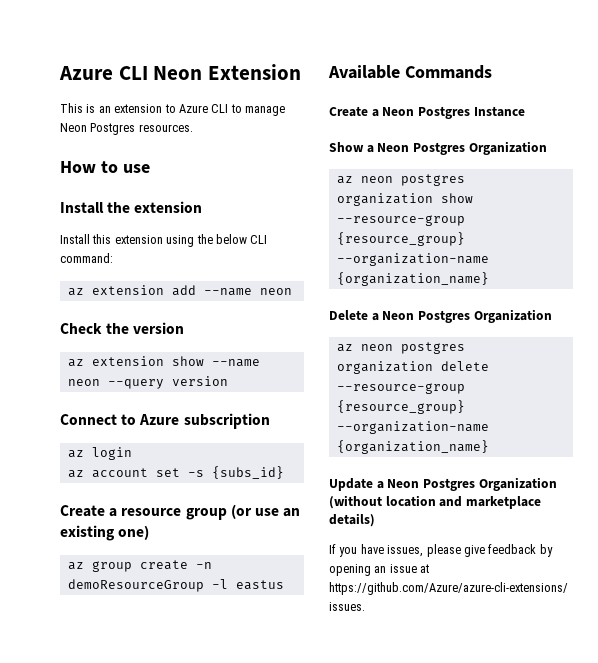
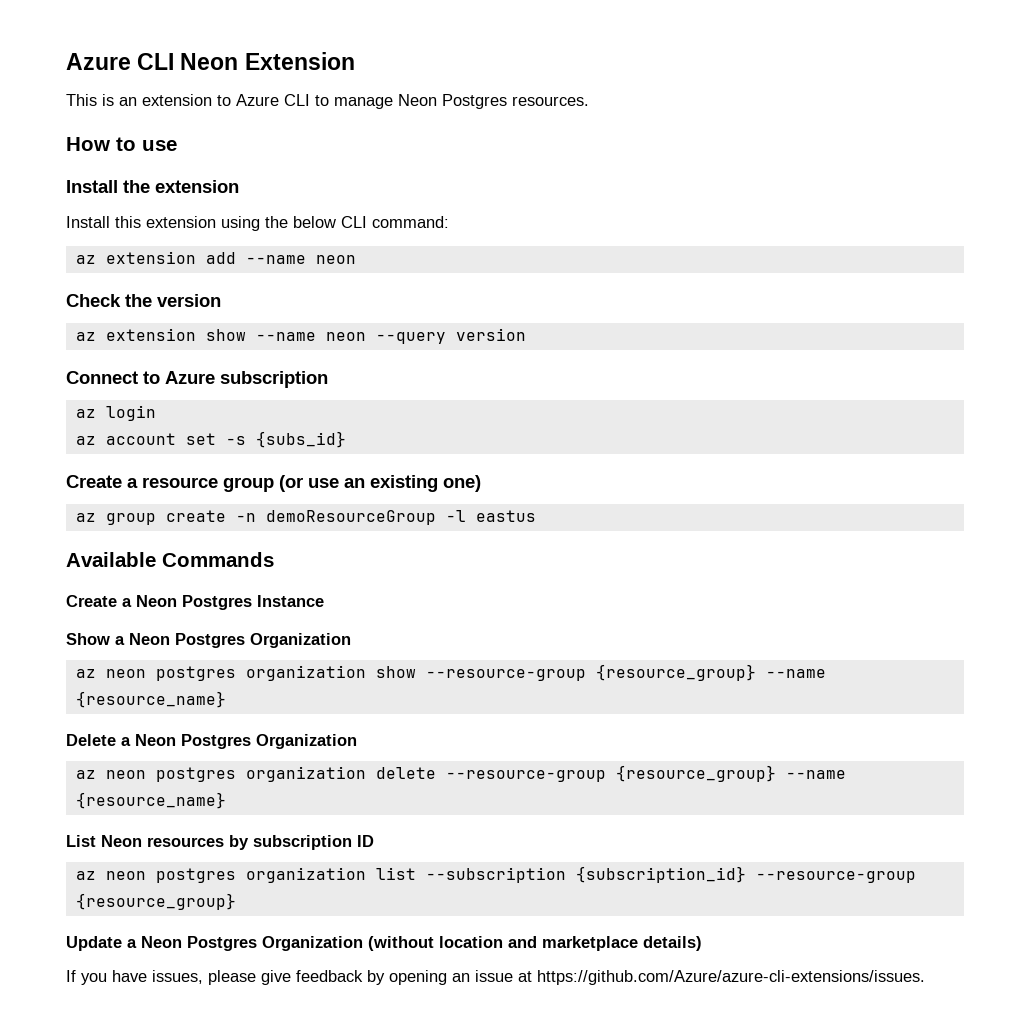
- az neon postgres organization show --resource-group {resource_group} --organization-name {organization_name}
+ az neon postgres organization show --resource-group {resource_group} --name {resource_name}
- az neon postgres organization delete --resource-group {resource_group} --organization-name {organization_name}
+ az neon postgres organization delete --resource-group {resource_group} --name {resource_name}
+ List Neon resources by subscription ID
+ az neon postgres organization list --subscription {subscription_id} --resource-group {resource_group}

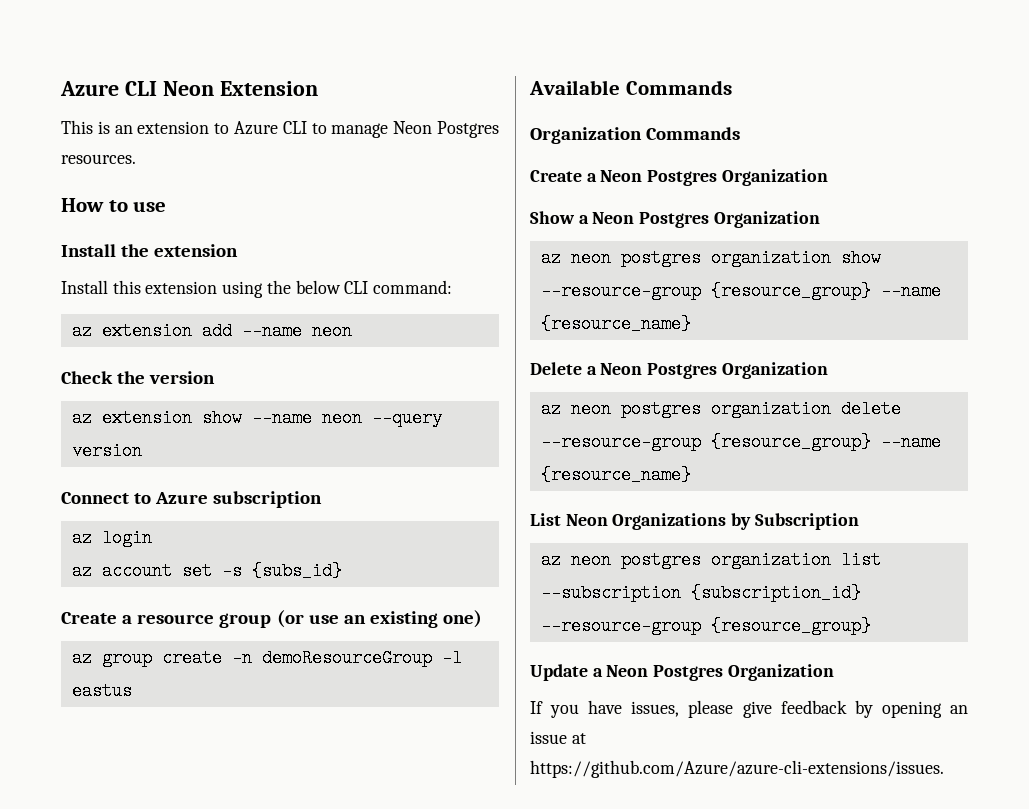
+ Organization Commands
- Create a Neon Postgres Instance
+ Create a Neon Postgres Organization
- List Neon resources by subscription ID
+ List Neon Organizations by Subscription
- Update a Neon Postgres Organization (without location and marketplace details)
+ Update a Neon Postgres Organization

